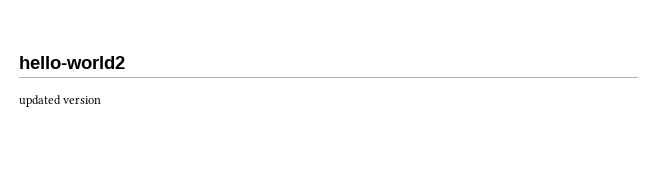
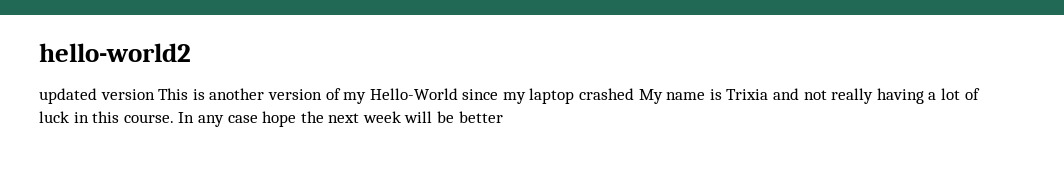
- updated version
+ updated version This is another version of my Hello-World since my laptop crashed My name is Trixia and not really having a lot of luck in this course. In any case hope the next week will be better

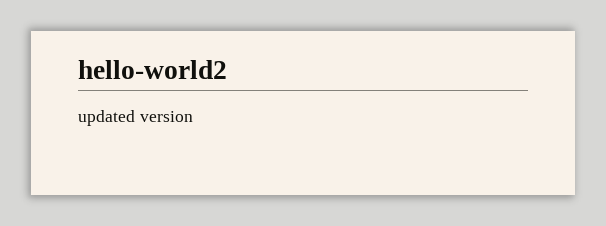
- updated version This is another version of my Hello-World since my laptop crashed My name is Trixia and not really having a lot of luck in this course. In any case hope the next week will be better
+ updated version

